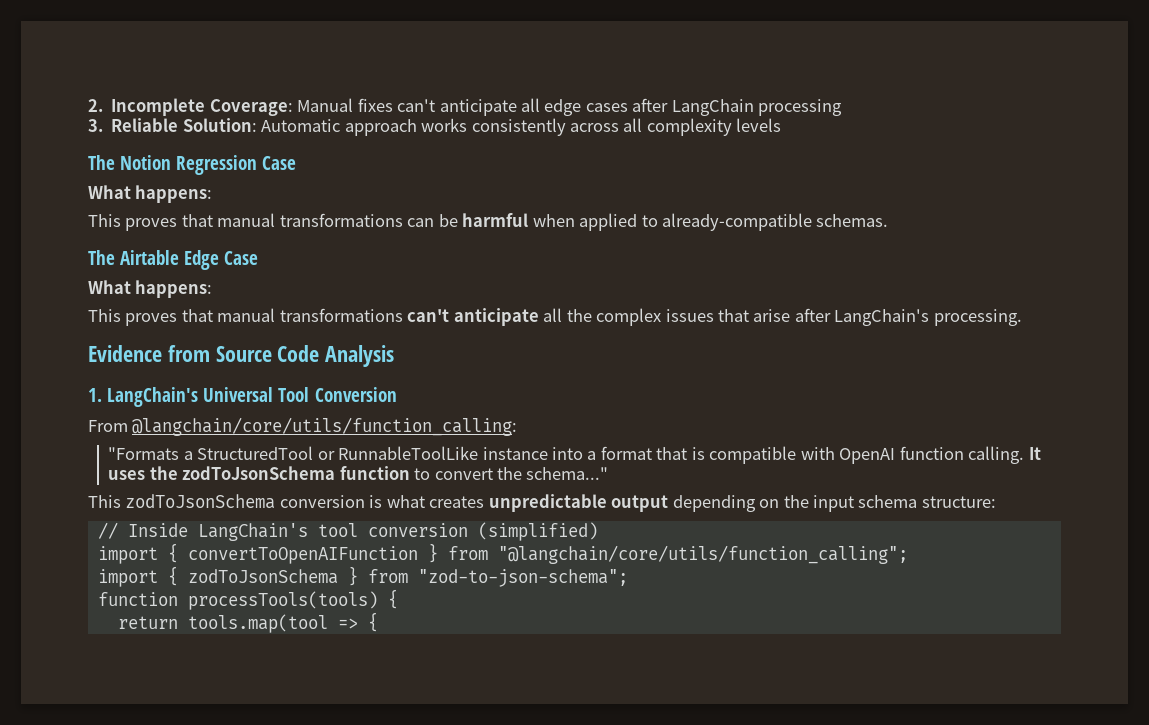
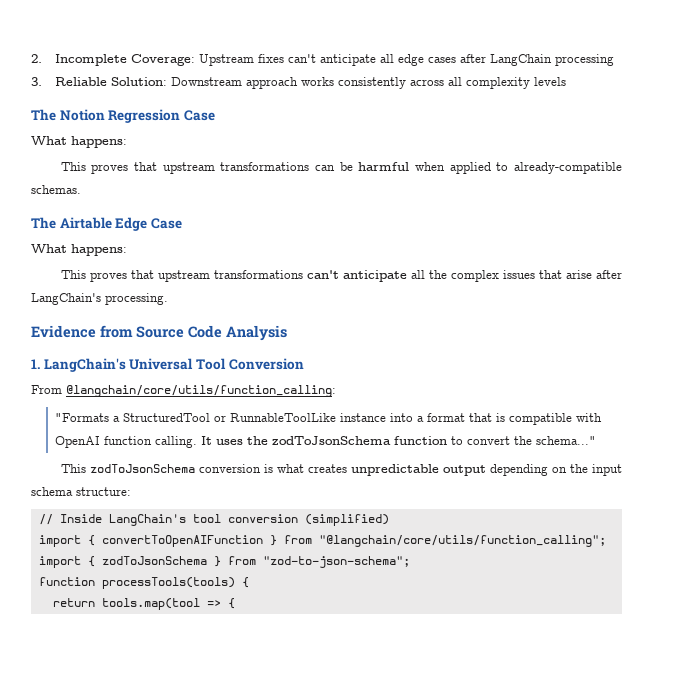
- 2. Incomplete Coverage: Manual fixes can't anticipate all edge cases after LangChain processing
+ 2. Incomplete Coverage: Upstream fixes can't anticipate all edge cases after LangChain processing
- 3. Reliable Solution: Automatic approach works consistently across all complexity levels
+ 3. Reliable Solution: Downstream approach works consistently across all complexity levels
- This proves that manual transformations can be harmful when applied to already-compatible schemas.
+ This proves that upstream transformations can be harmful when applied to already-compatible schemas.
- This proves that manual transformations can't anticipate all the complex issues that arise after LangChain's processing.
+ This proves that upstream transformations can't anticipate all the complex issues that arise after LangChain's processing.

